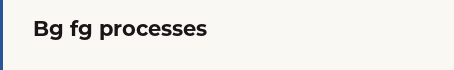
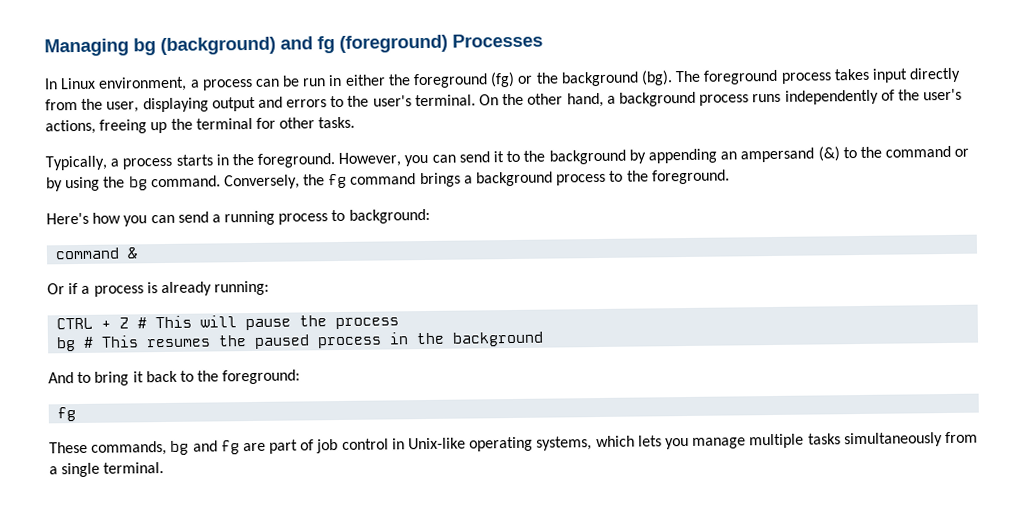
- Bg fg processes
+ Managing bg (background) and fg (foreground) Processes
+ In Linux environment, a process can be run in either the foreground (fg) or the background (bg). The foreground process takes input directly from the user, displaying output and errors to the user's terminal. On the other hand, a background process runs independently of the user's actions, freeing up the terminal for other tasks.
+ Typically, a process starts in the foreground. However, you can send it to the background by appending an ampersand (&) to the command or by using the bg command. Conversely, the fg command brings a background process to the foreground.
+ Here's how you can send a running process to background:
+ command &
+ Or if a process is already running:
+ CTRL + Z # This will pause the process
+ bg # This resumes the paused process in the background
+ And to bring it back to the foreground:
+ fg
+ These commands, bg and fg are part of job control in Unix-like operating systems, which lets you manage multiple tasks simultaneously from a single terminal.

